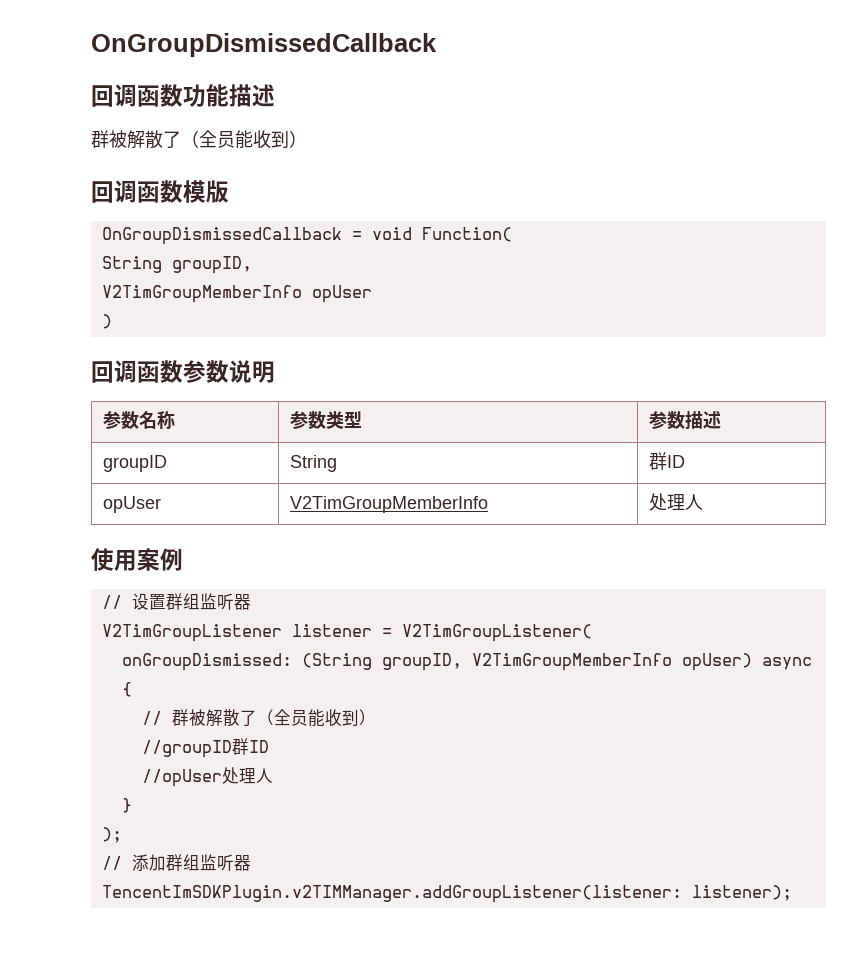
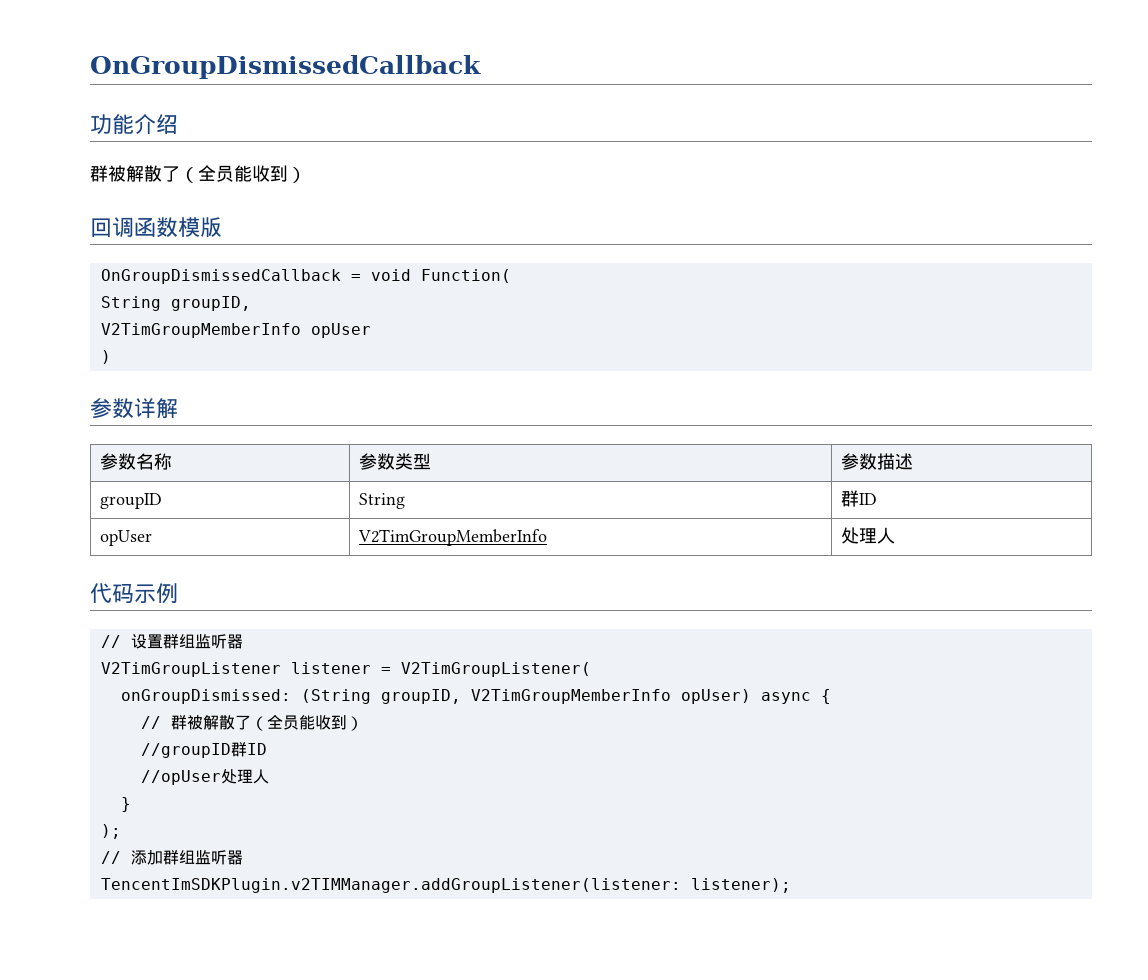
- 回调函数功能描述
+ 功能介绍
- 回调函数参数说明
+ 参数详解
- 使用案例
+ 代码示例

